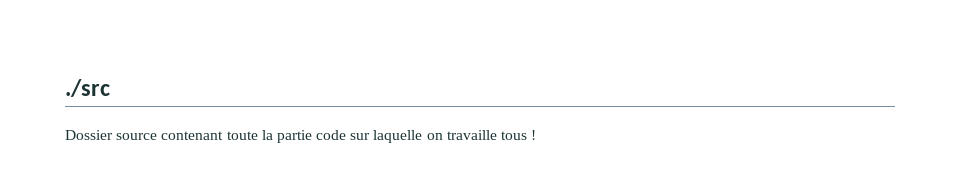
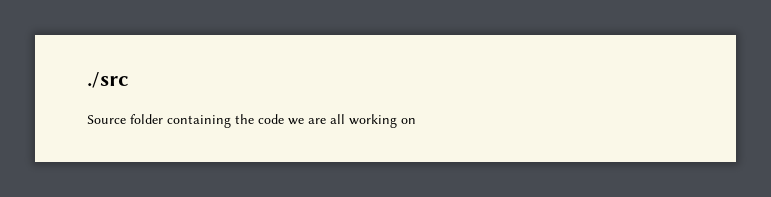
- Dossier source contenant toute la partie code sur laquelle on travaille tous !
+ Source folder containing the code we are all working on

